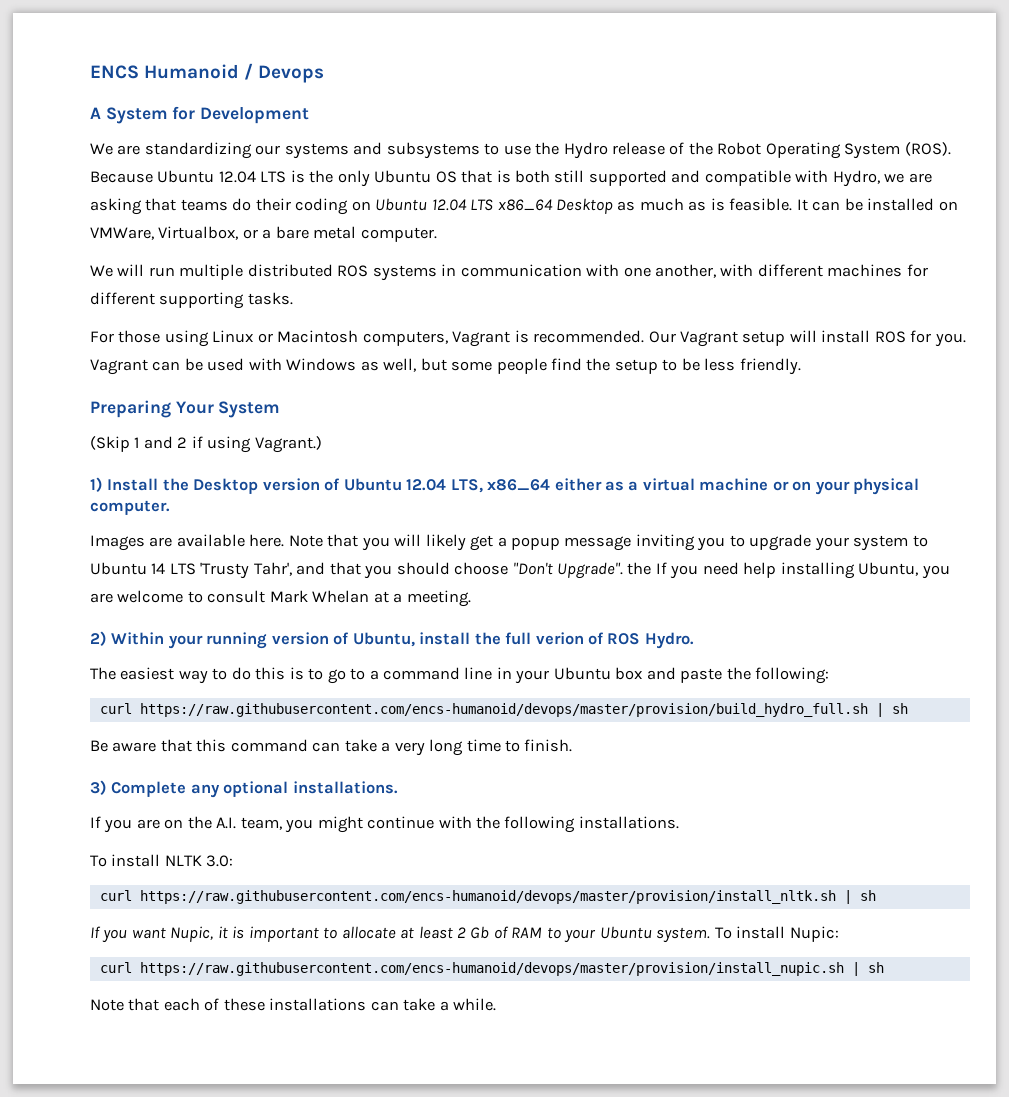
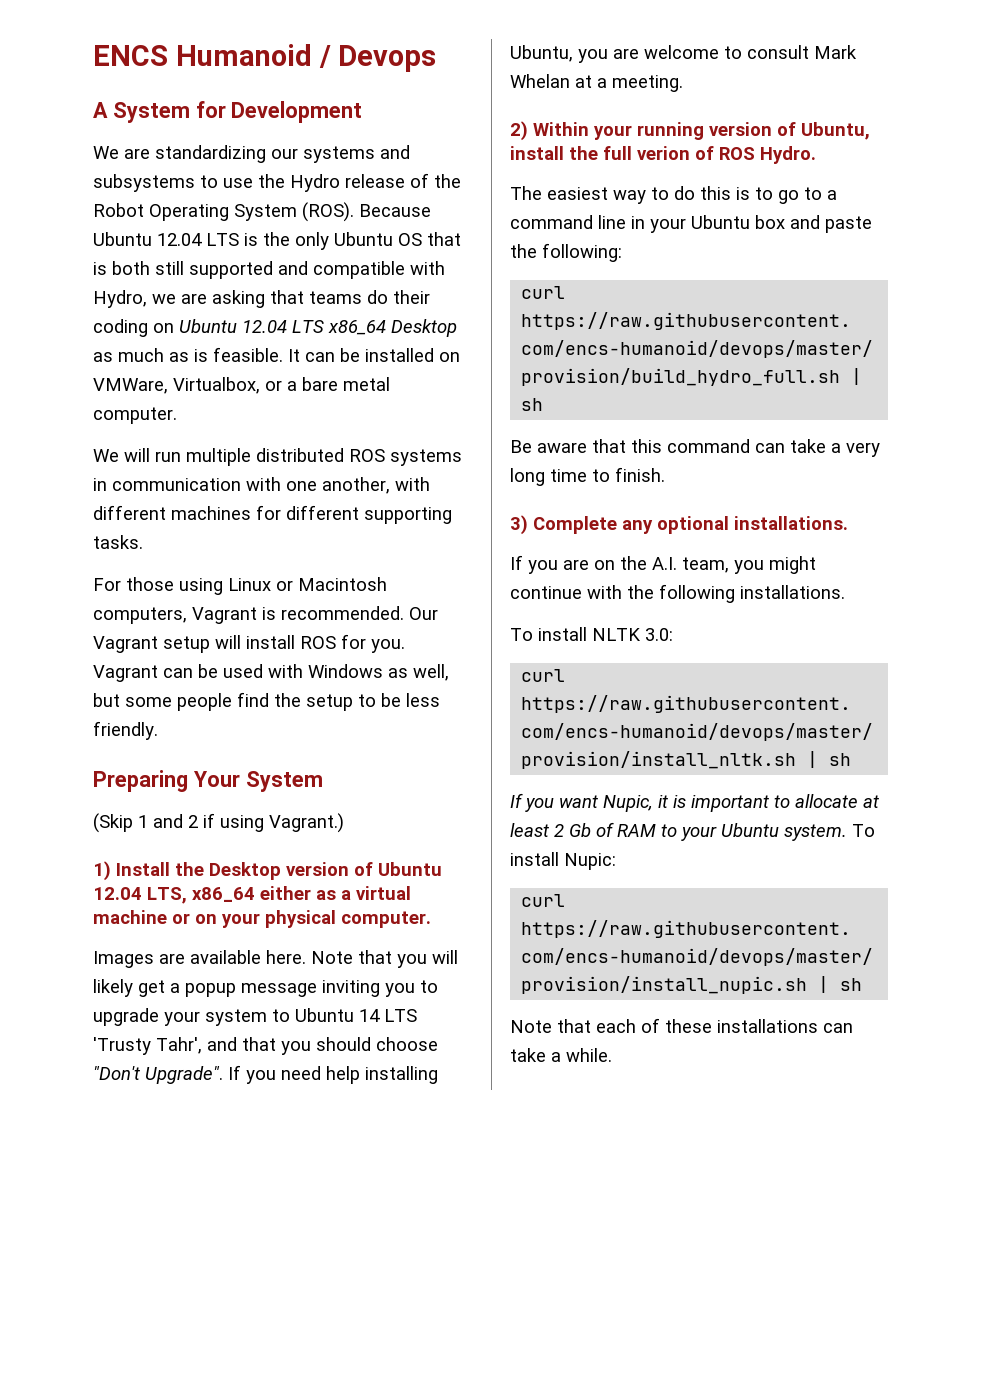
- Note that you will likely get a popup message inviting you to upgrade your system to Ubuntu 14 LTS 'Trusty Tahr', and that you should choose "Don't Upgrade". the If you need help installing Ubuntu, you are welcome to consult Mark Whelan at a meeting.
+ Note that you will likely get a popup message inviting you to upgrade your system to Ubuntu 14 LTS 'Trusty Tahr', and that you should choose "Don't Upgrade". If you need help installing Ubuntu, you are welcome to consult Mark Whelan at a meeting.

